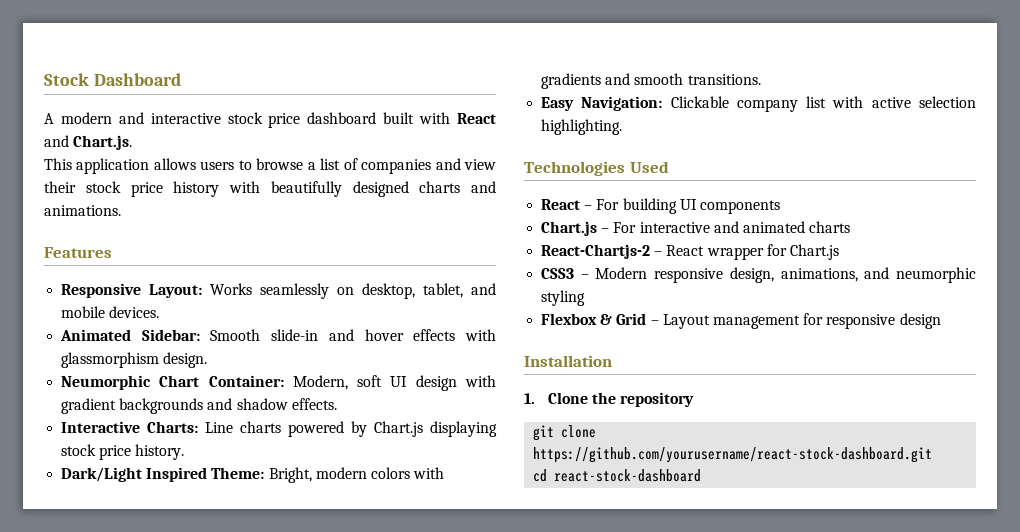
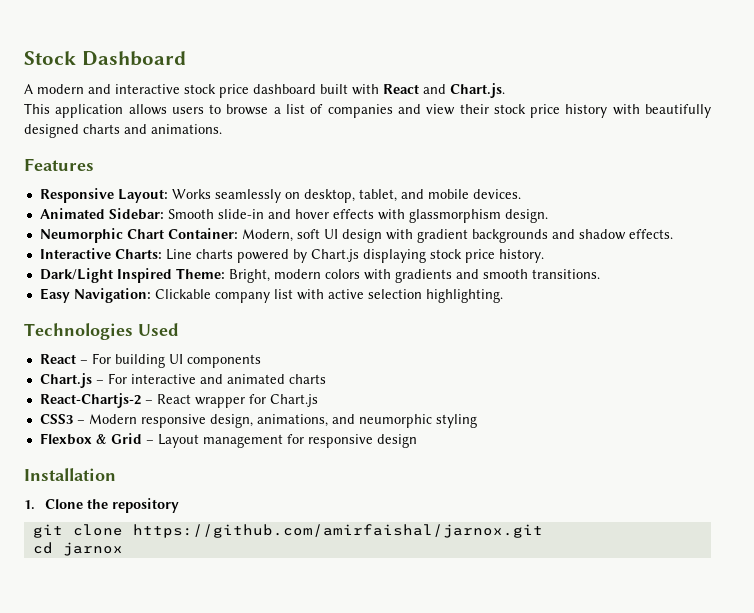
- git clone https://github.com/yourusername/react-stock-dashboard.git
+ git clone https://github.com/amirfaishal/jarnox.git
- cd react-stock-dashboard
+ cd jarnox

